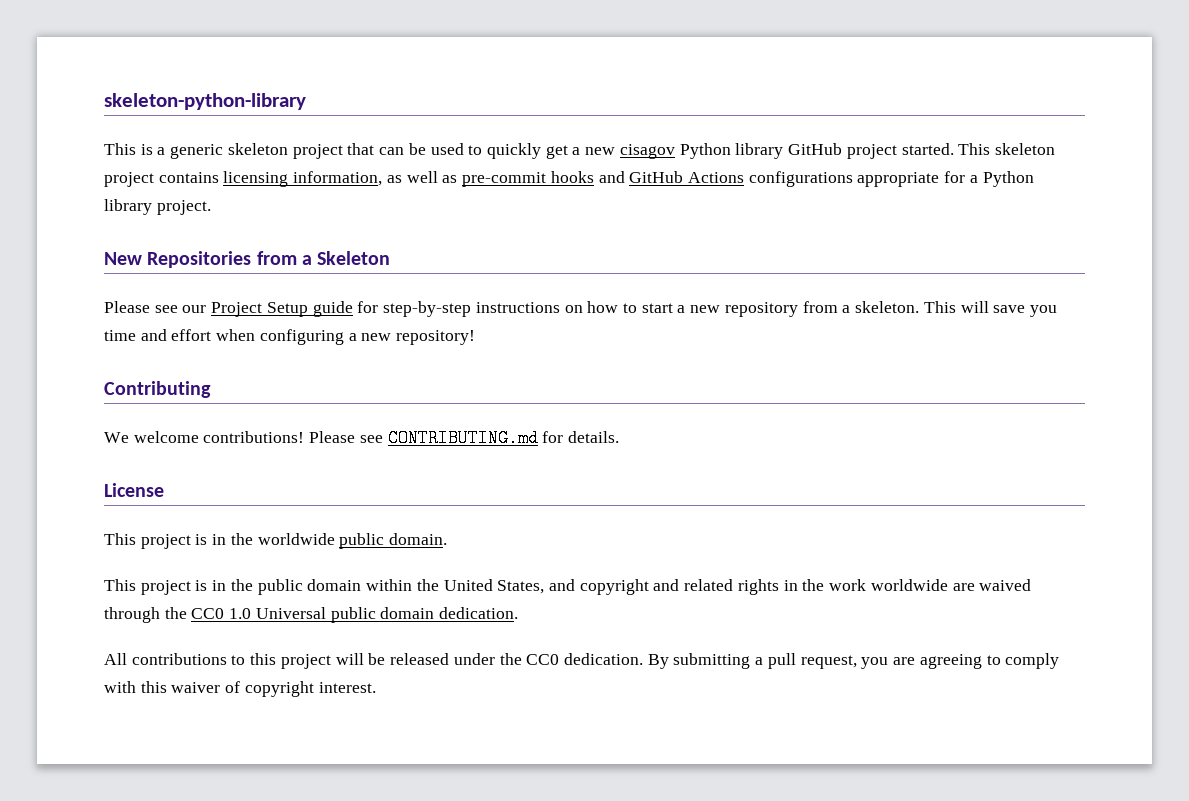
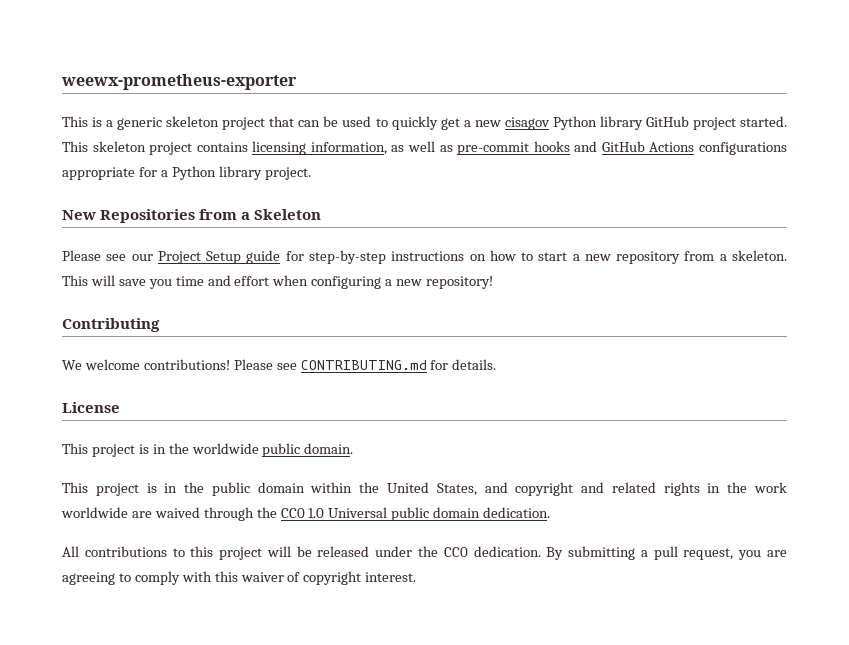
- skeleton-python-library
+ weewx-prometheus-exporter

